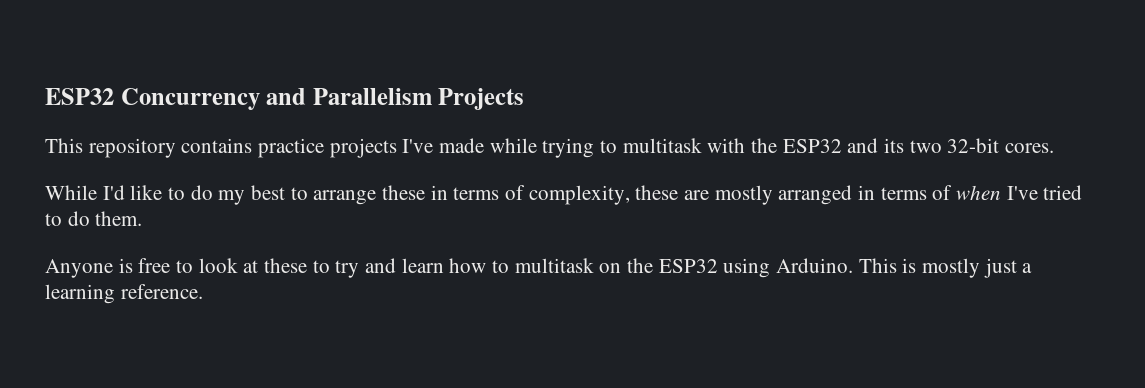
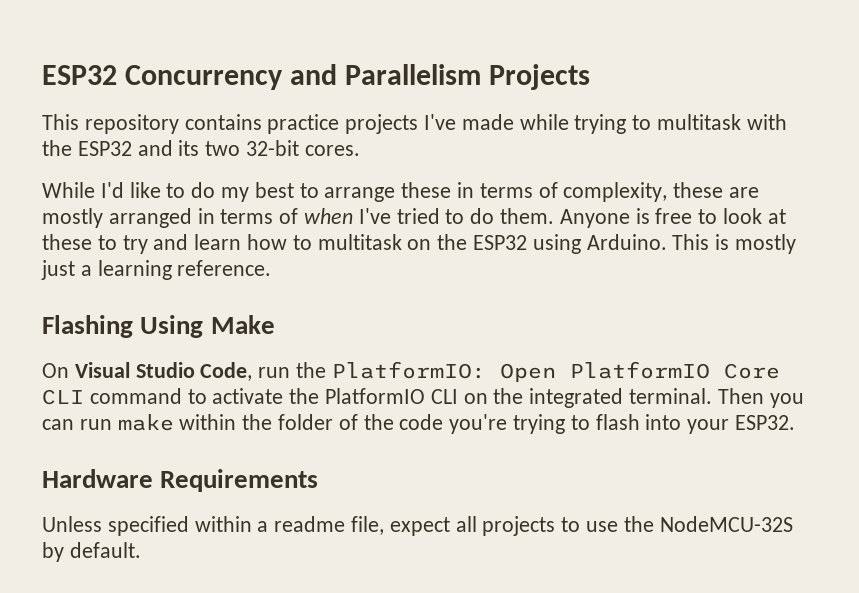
- While I'd like to do my best to arrange these in terms of complexity, these are mostly arranged in terms of when I've tried to do them.
- Anyone is free to look at these to try and learn how to multitask on the ESP32 using Arduino.
+ While I'd like to do my best to arrange these in terms of complexity, these are mostly arranged in terms of when I've tried to do them. Anyone is free to look at these to try and learn how to multitask on the ESP32 using Arduino.
+ Flashing Using Make
+ On Visual Studio Code, run the PlatformIO: Open PlatformIO Core CLI command to activate the PlatformIO CLI on the integrated terminal. Then you can run make within the folder of the code you're trying to flash into your ESP32.
+ Hardware Requirements
+ Unless specified within a readme file, expect all projects to use the NodeMCU-32S by default.

